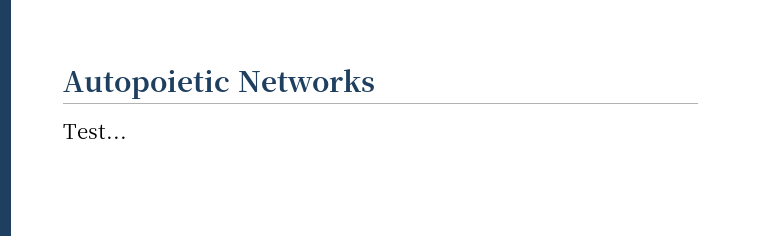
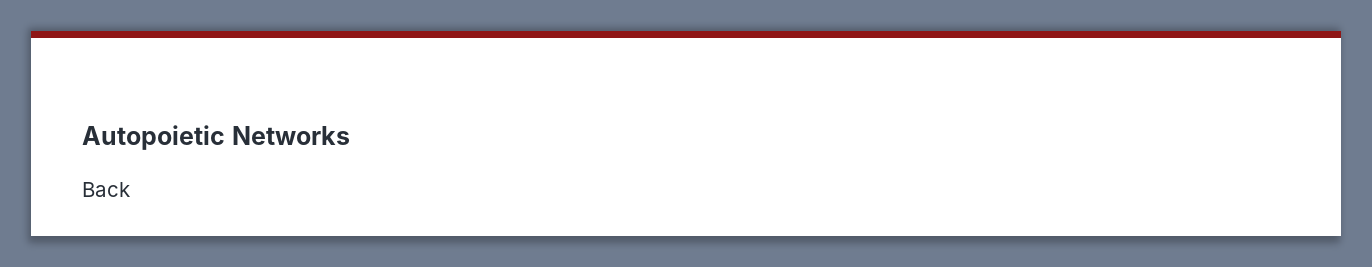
- Test...
+ Back

